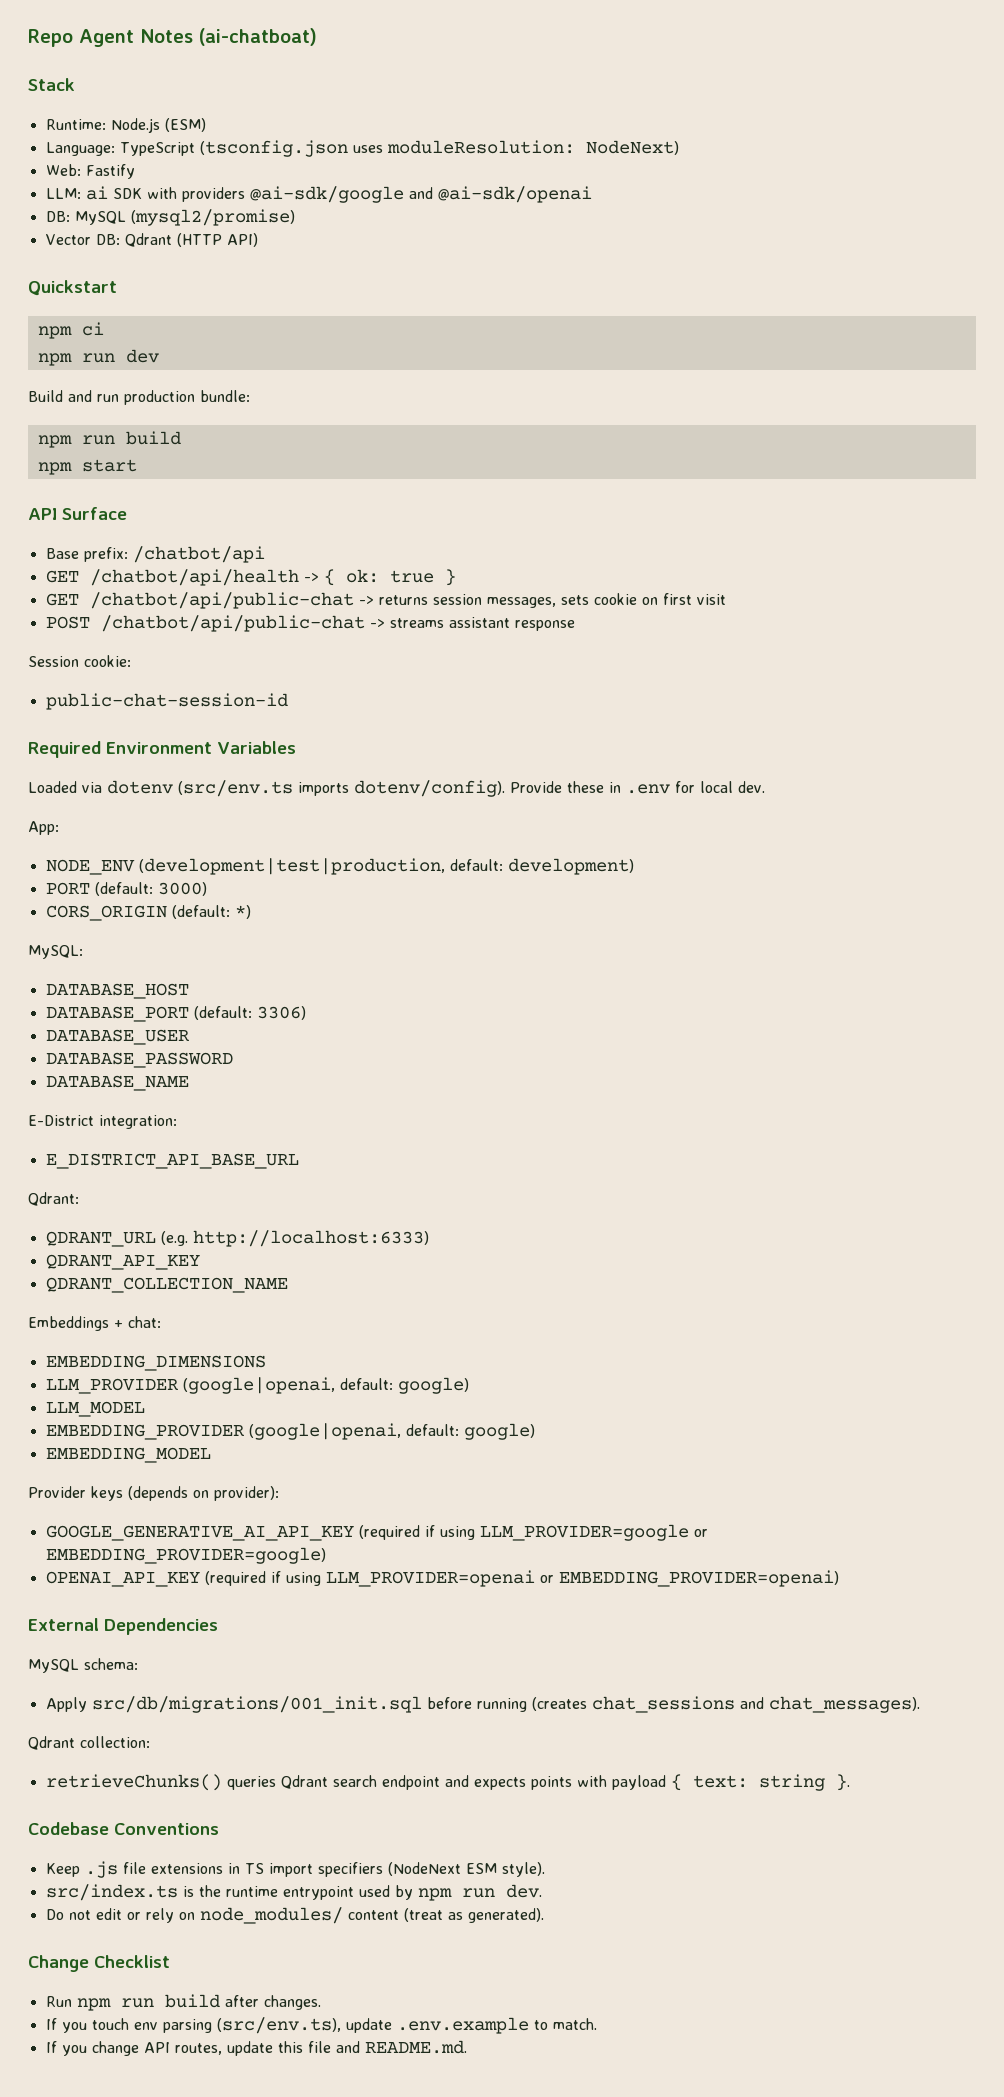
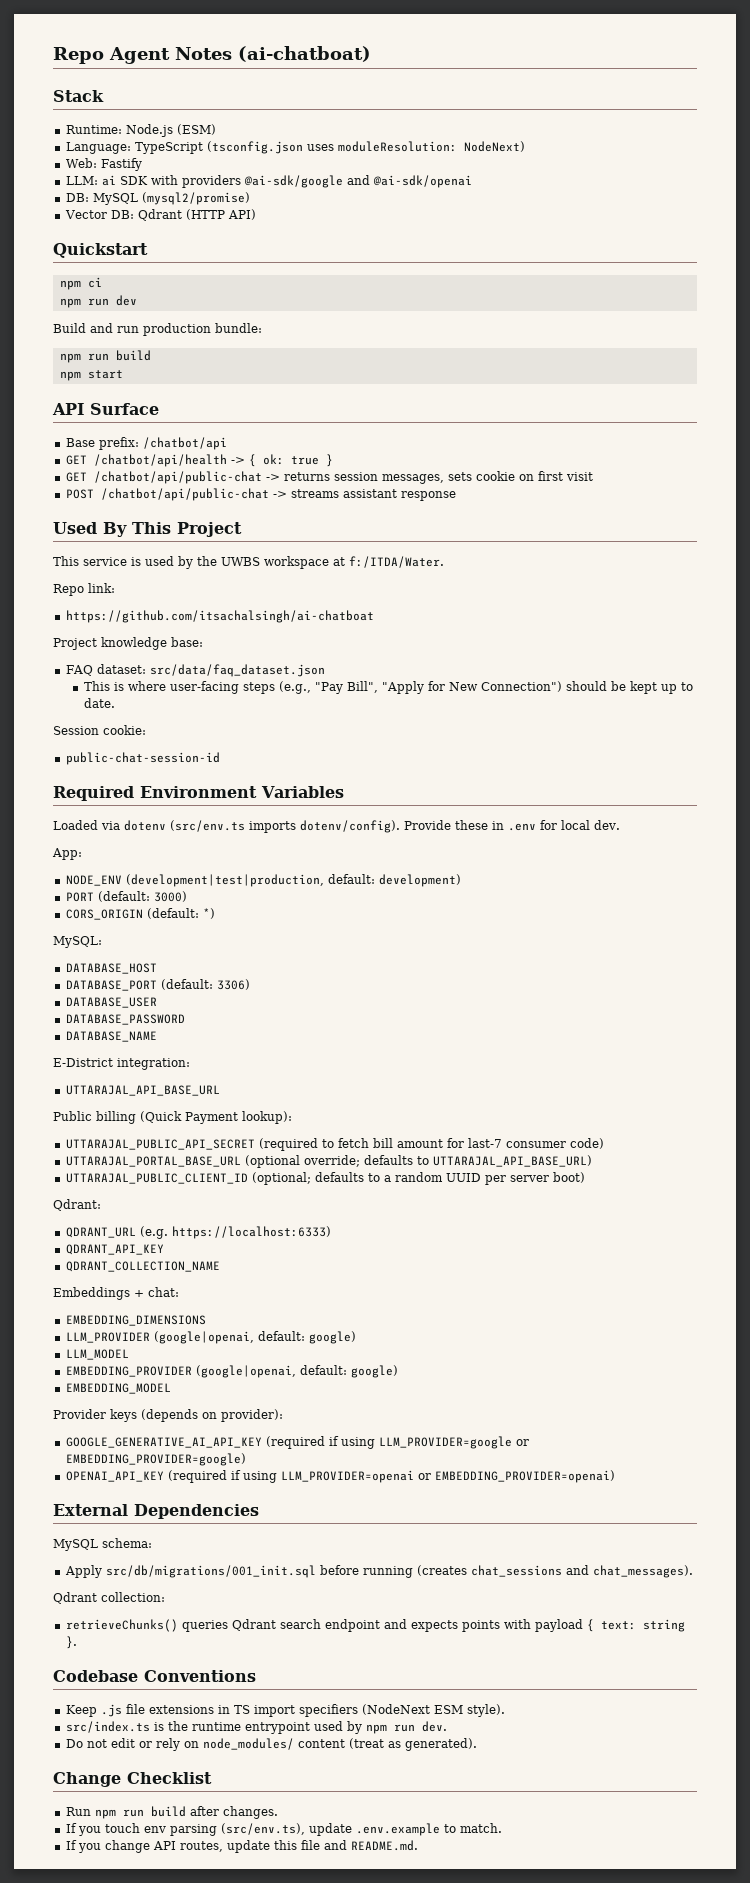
+ Used By This Project
+ This service is used by the UWBS workspace at f:/ITDA/Water.
+ Repo link:
+ https://github.com/itsachalsingh/ai-chatboat
+ Project knowledge base:
+ FAQ dataset: src/data/faq_dataset.json
+ This is where user-facing steps (e.g., "Pay Bill", "Apply for New Connection") should be kept up to date.
- E_DISTRICT_API_BASE_URL
+ UTTARAJAL_API_BASE_URL
+ Public billing (Quick Payment lookup):
+ UTTARAJAL_PUBLIC_API_SECRET (required to fetch bill amount for last-7 consumer code)
+ UTTARAJAL_PORTAL_BASE_URL (optional override; defaults to UTTARAJAL_API_BASE_URL)
+ UTTARAJAL_PUBLIC_CLIENT_ID (optional; defaults to a random UUID per server boot)
- QDRANT_URL (e.g. http://localhost:6333)
+ QDRANT_URL (e.g. https://localhost:6333)

